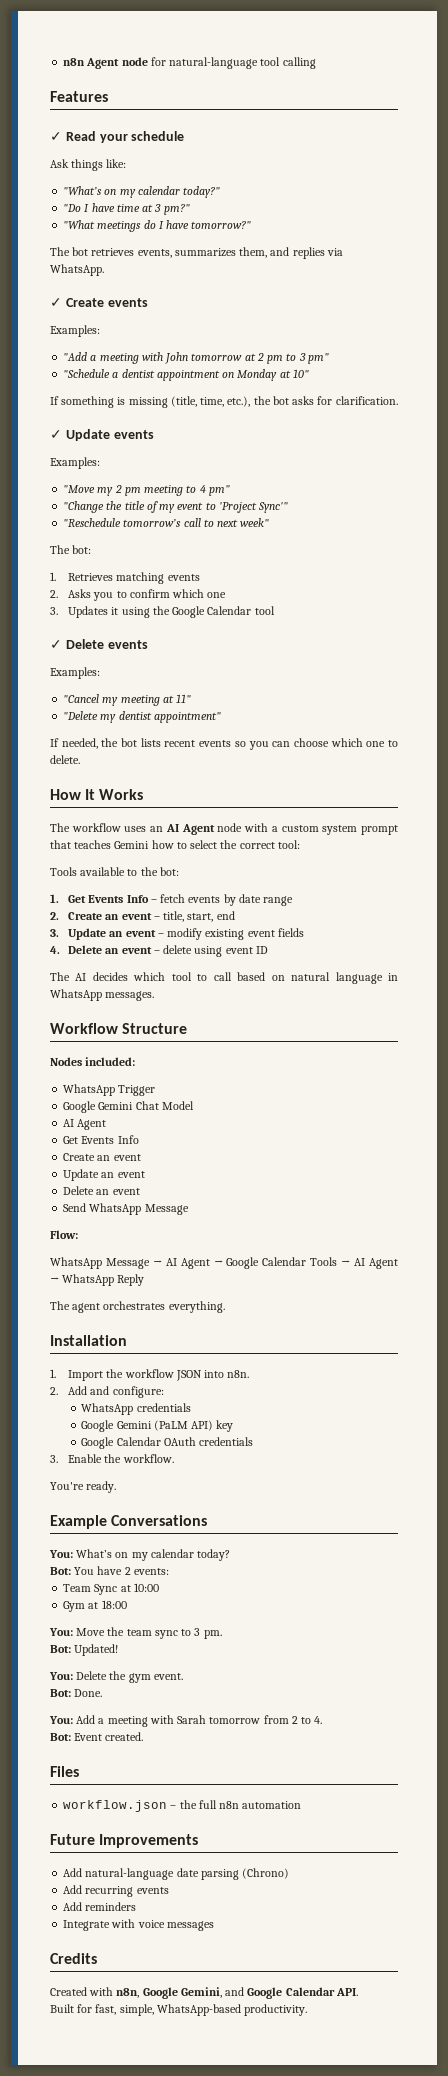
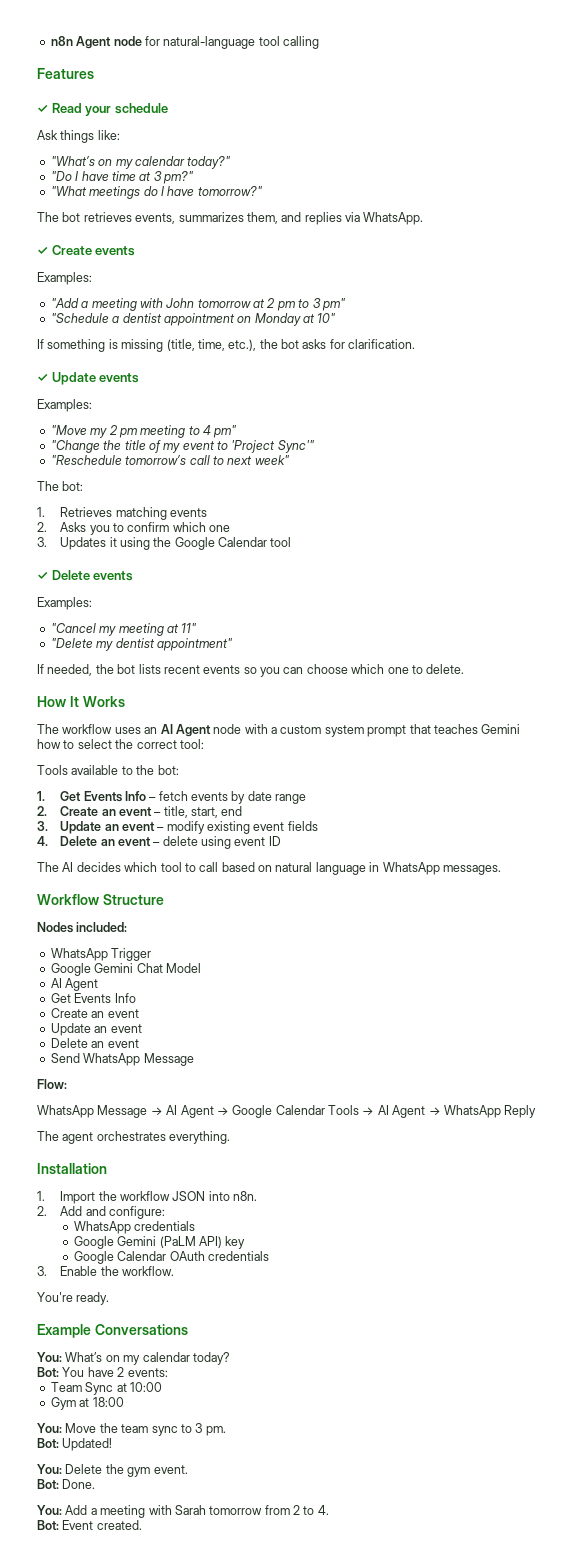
- Files
- workflow.json – the full n8n automation
- Future Improvements
- Add natural-language date parsing (Chrono)
- Add recurring events
- Add reminders
- Integrate with voice messages
- Credits
- Created with n8n, Google Gemini, and Google Calendar API.
- Built for fast, simple, WhatsApp-based productivity.

